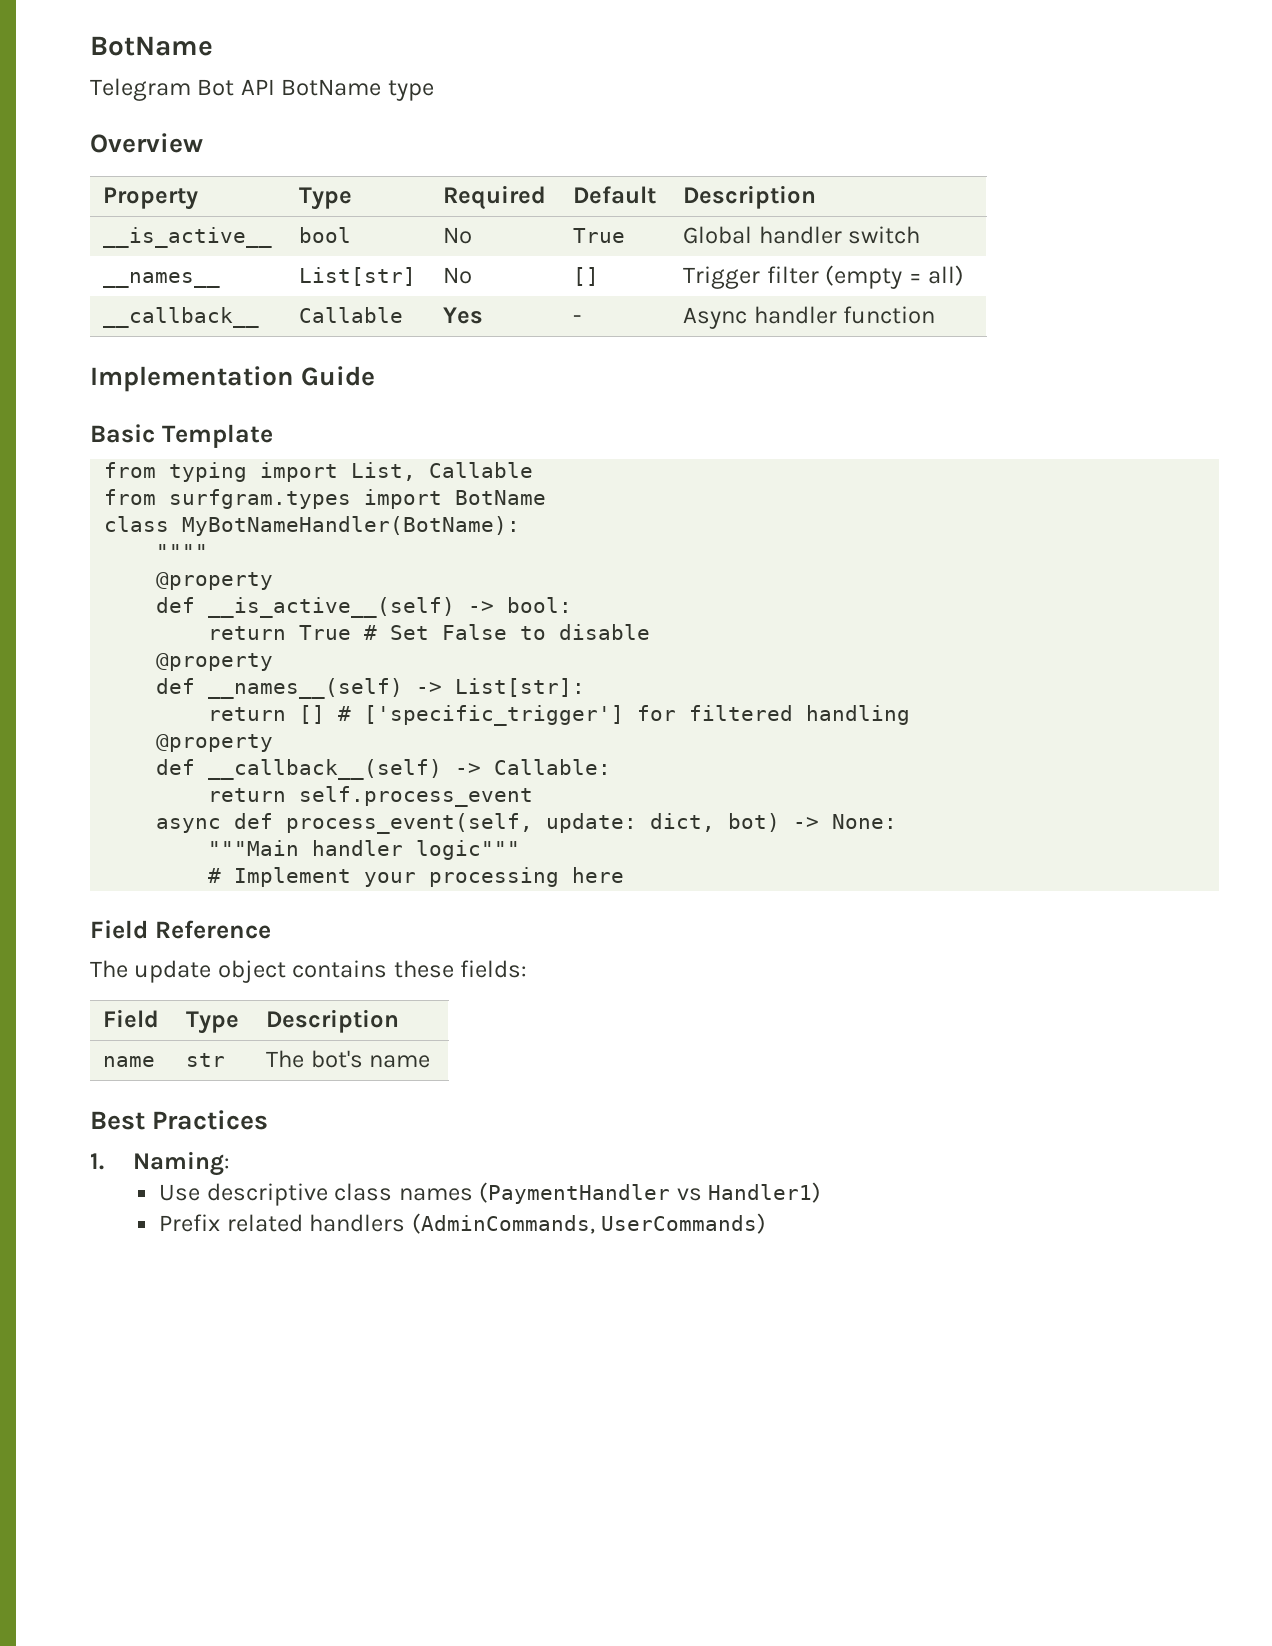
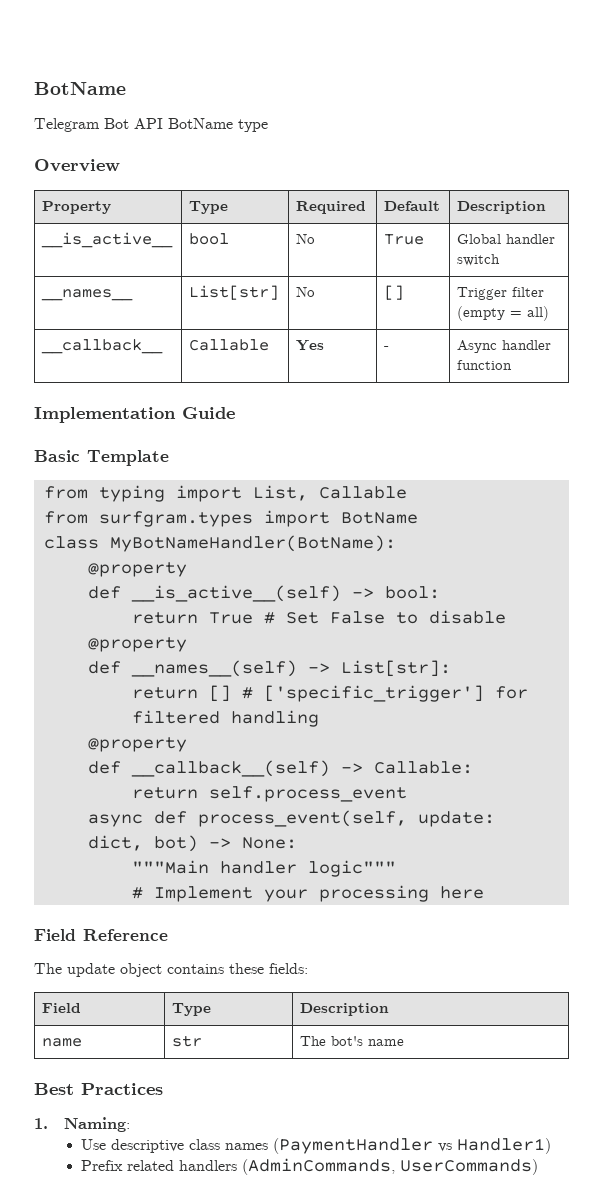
- """"

